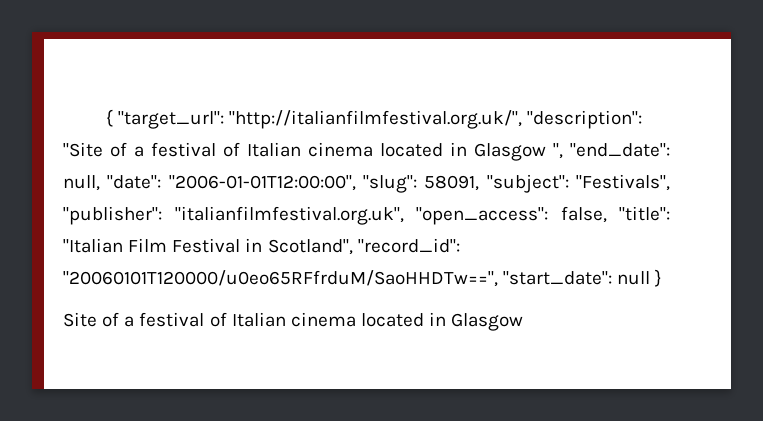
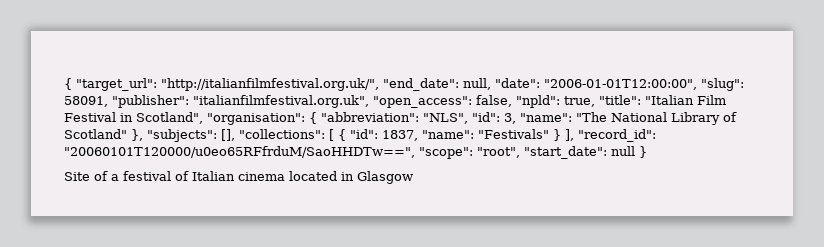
- { "target_url": "http://italianfilmfestival.org.uk/", "description": "Site of a festival of Italian cinema located in Glasgow ", "end_date": null, "date": "2006-01-01T12:00:00", "slug": 58091, "subject": "Festivals", "publisher": "italianfilmfestival.org.uk", "open_access": false, "title": "Italian Film Festival in Scotland", "record_id": "20060101T120000/u0eo65RFfrduM/SaoHHDTw==", "start_date": null }
+ { "target_url": "http://italianfilmfestival.org.uk/", "end_date": null, "date": "2006-01-01T12:00:00", "slug": 58091, "publisher": "italianfilmfestival.org.uk", "open_access": false, "npld": true, "title": "Italian Film Festival in Scotland", "organisation": { "abbreviation": "NLS", "id": 3, "name": "The National Library of Scotland" }, "subjects": [], "collections": [ { "id": 1837, "name": "Festivals" } ], "record_id": "20060101T120000/u0eo65RFfrduM/SaoHHDTw==", "scope": "root", "start_date": null }

